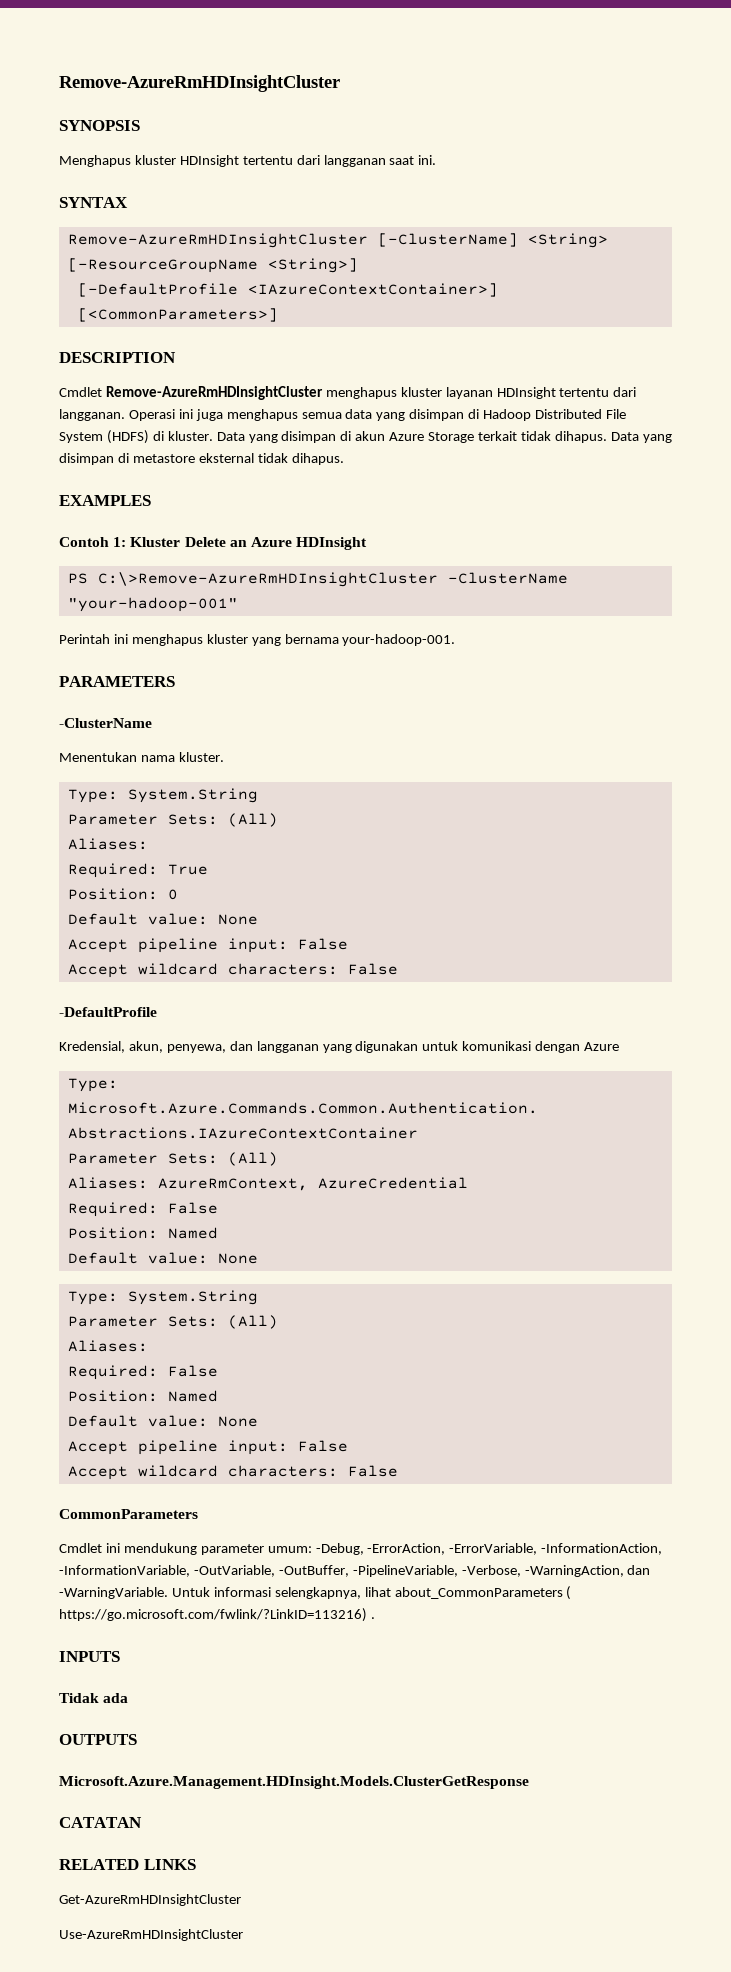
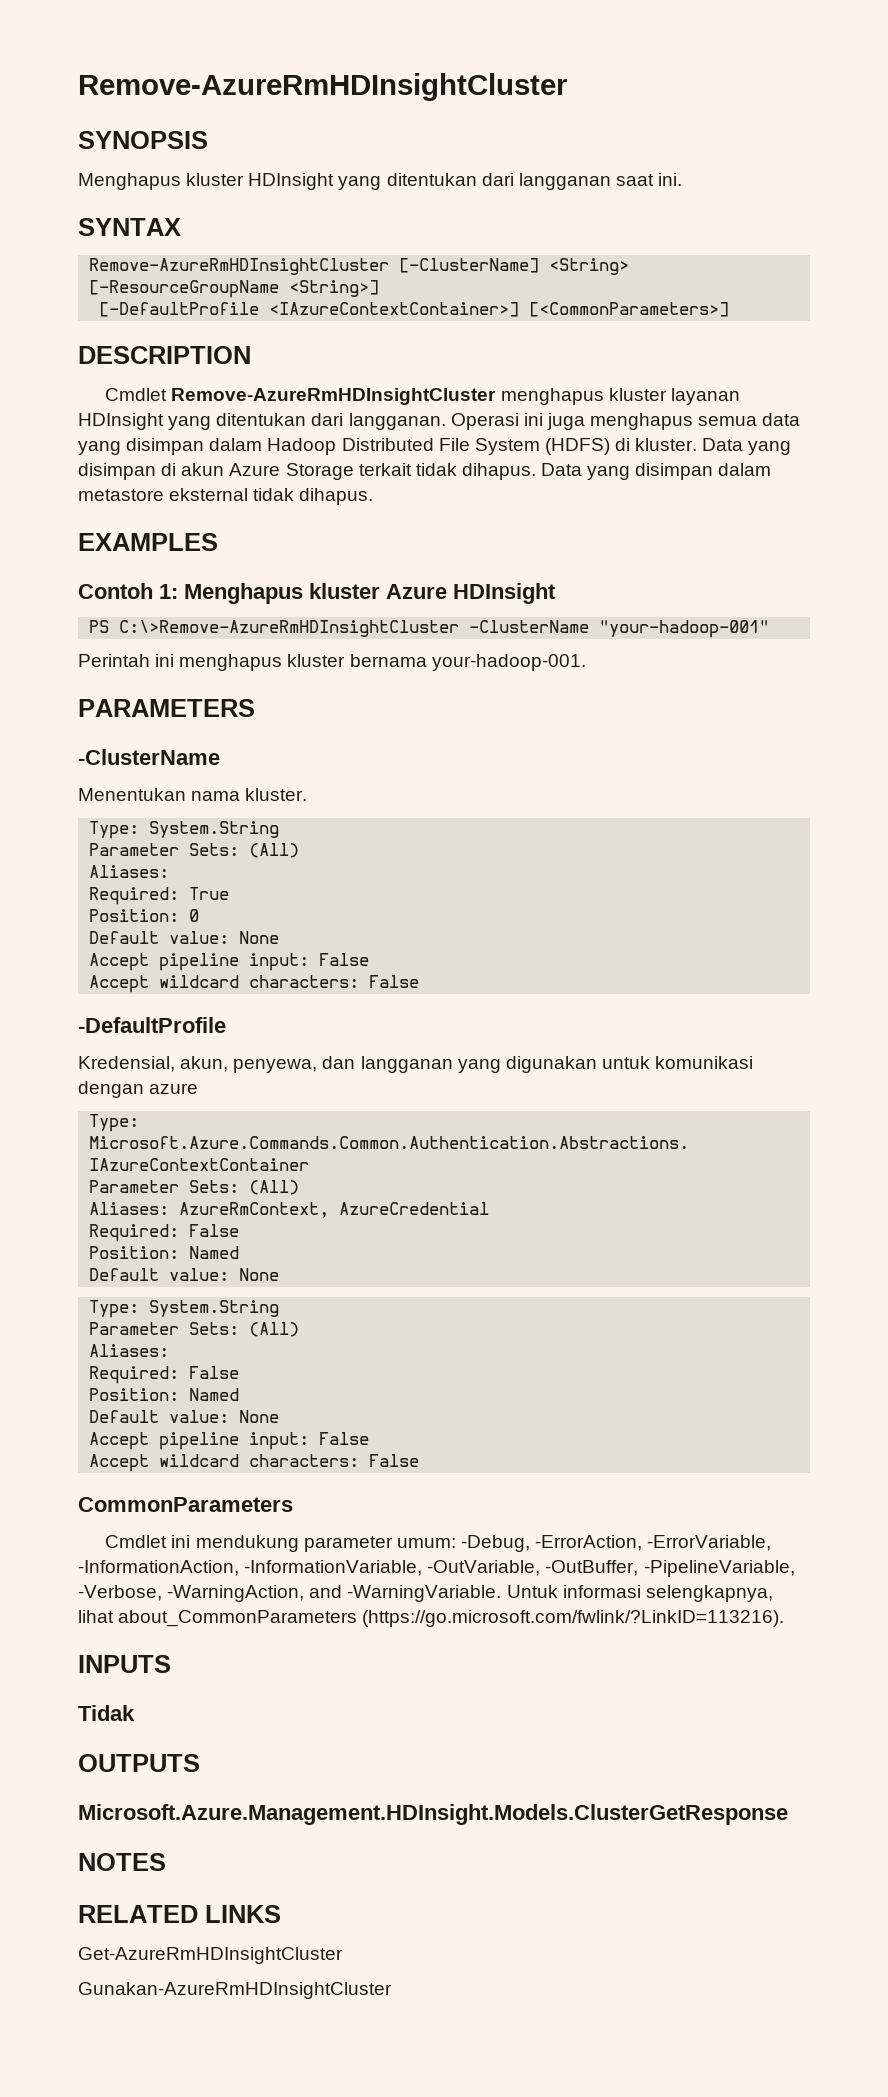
- Menghapus kluster HDInsight tertentu dari langganan saat ini.
+ Menghapus kluster HDInsight yang ditentukan dari langganan saat ini.
- Cmdlet Remove-AzureRmHDInsightCluster menghapus kluster layanan HDInsight tertentu dari langganan.
+ Cmdlet Remove-AzureRmHDInsightCluster menghapus kluster layanan HDInsight yang ditentukan dari langganan.
- Operasi ini juga menghapus semua data yang disimpan di Hadoop Distributed File System (HDFS) di kluster.
+ Operasi ini juga menghapus semua data yang disimpan dalam Hadoop Distributed File System (HDFS) di kluster.
- Data yang disimpan di metastore eksternal tidak dihapus.
+ Data yang disimpan dalam metastore eksternal tidak dihapus.
- Contoh 1: Kluster Delete an Azure HDInsight
+ Contoh 1: Menghapus kluster Azure HDInsight
- Perintah ini menghapus kluster yang bernama your-hadoop-001.
+ Perintah ini menghapus kluster bernama your-hadoop-001.
- Kredensial, akun, penyewa, dan langganan yang digunakan untuk komunikasi dengan Azure
+ Kredensial, akun, penyewa, dan langganan yang digunakan untuk komunikasi dengan azure
- Cmdlet ini mendukung parameter umum: -Debug, -ErrorAction, -ErrorVariable, -InformationAction, -InformationVariable, -OutVariable, -OutBuffer, -PipelineVariable, -Verbose, -WarningAction, dan -WarningVariable.
+ Cmdlet ini mendukung parameter umum: -Debug, -ErrorAction, -ErrorVariable, -InformationAction, -InformationVariable, -OutVariable, -OutBuffer, -PipelineVariable, -Verbose, -WarningAction, and -WarningVariable.
- Untuk informasi selengkapnya, lihat about_CommonParameters ( https://go.microsoft.com/fwlink/?LinkID=113216) .
+ Untuk informasi selengkapnya, lihat about_CommonParameters (https://go.microsoft.com/fwlink/?LinkID=113216).
- Tidak ada
+ Tidak
- CATATAN
+ NOTES
- Use-AzureRmHDInsightCluster
+ Gunakan-AzureRmHDInsightCluster

